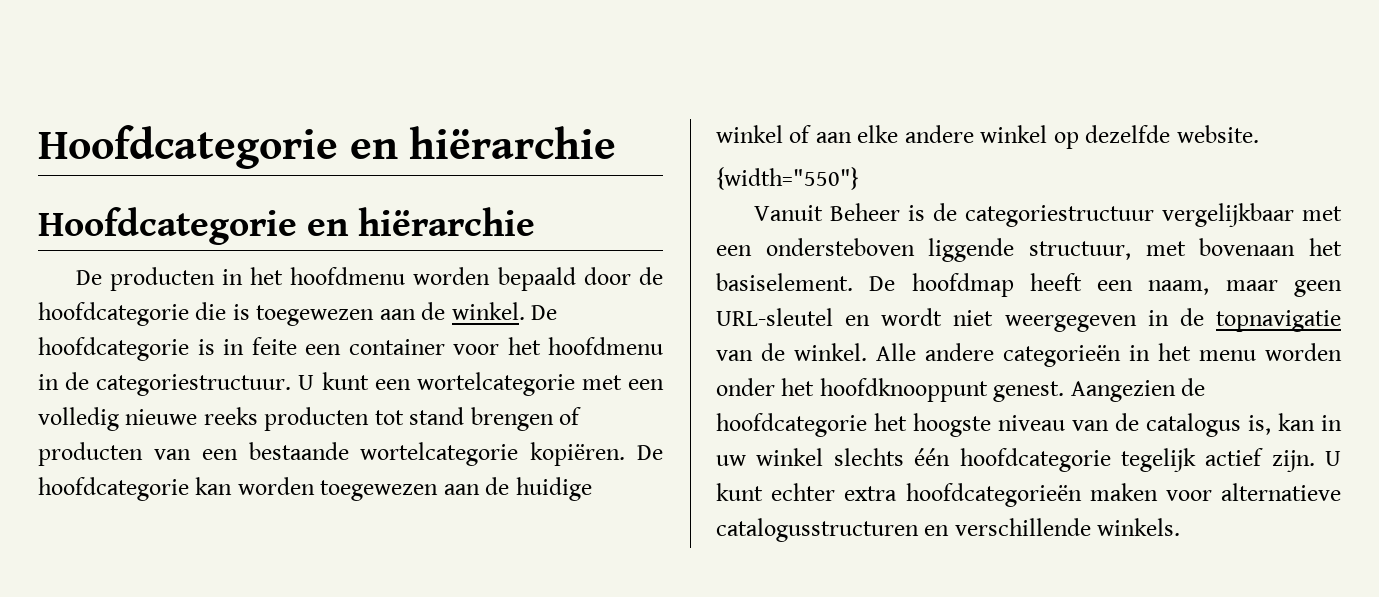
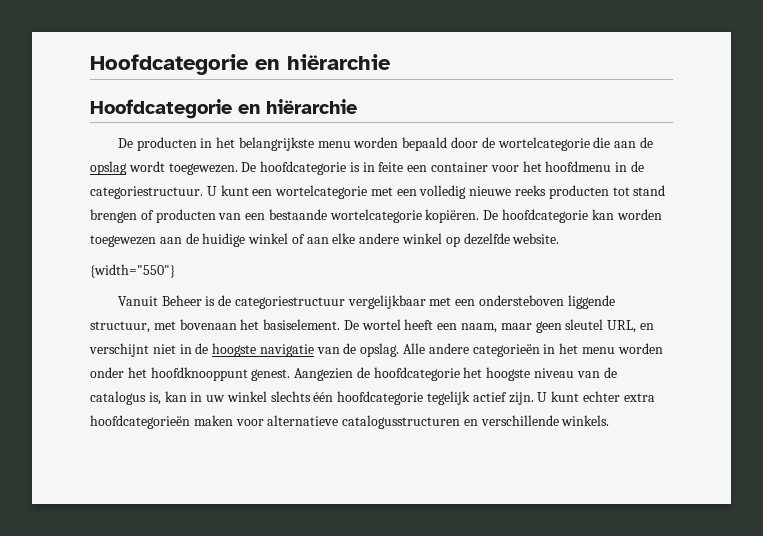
- De producten in het hoofdmenu worden bepaald door de hoofdcategorie die is toegewezen aan de winkel.
+ De producten in het belangrijkste menu worden bepaald door de wortelcategorie die aan de opslag wordt toegewezen.
- De hoofdmap heeft een naam, maar geen URL-sleutel en wordt niet weergegeven in de topnavigatie van de winkel.
+ De wortel heeft een naam, maar geen sleutel URL, en verschijnt niet in de hoogste navigatie van de opslag.

